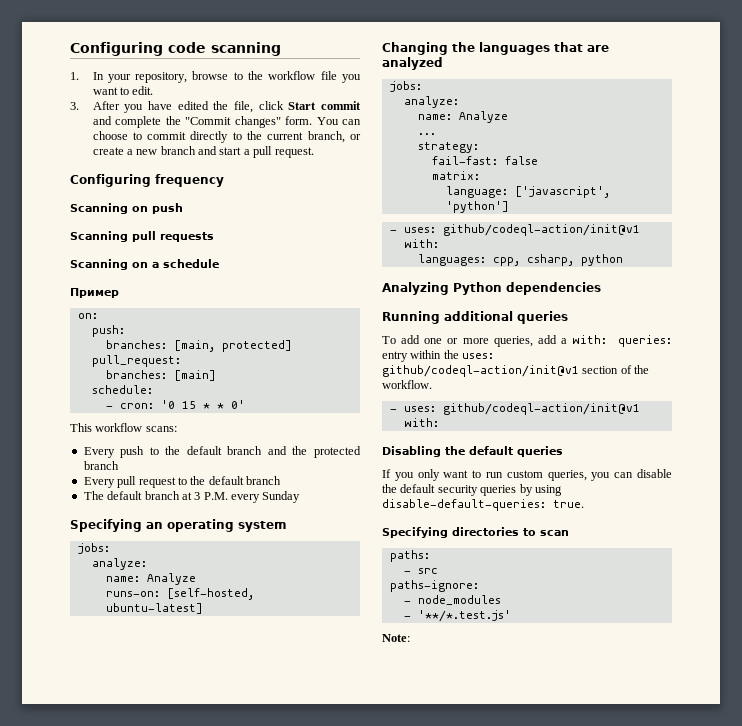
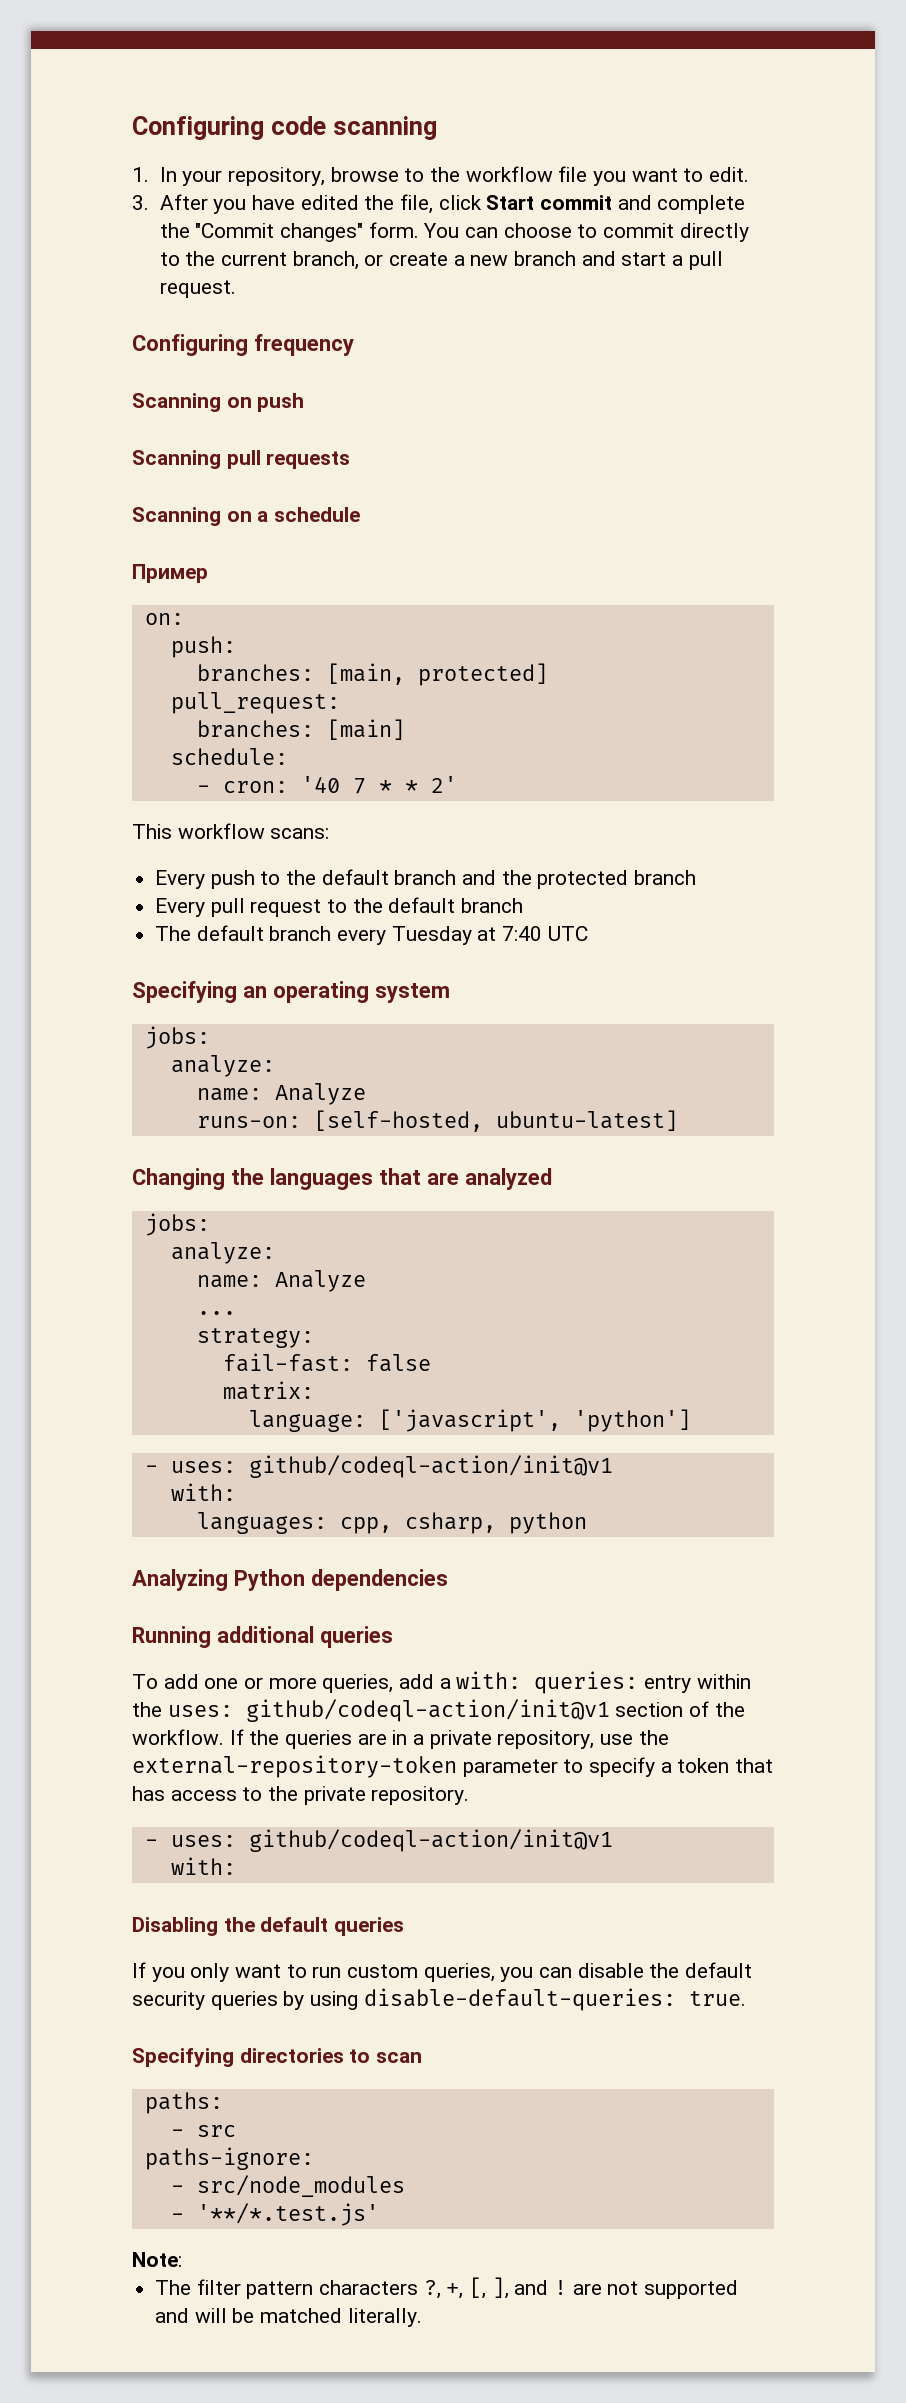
- - cron: '0 15 * * 0'
+ - cron: '40 7 * * 2'
- The default branch at 3 P.M. every Sunday
+ The default branch every Tuesday at 7:40 UTC
+ If the queries are in a private repository, use the external-repository-token parameter to specify a token that has access to the private repository.
- - node_modules
+ - src/node_modules
+ The filter pattern characters ?, +, [, ], and ! are not supported and will be matched literally.

